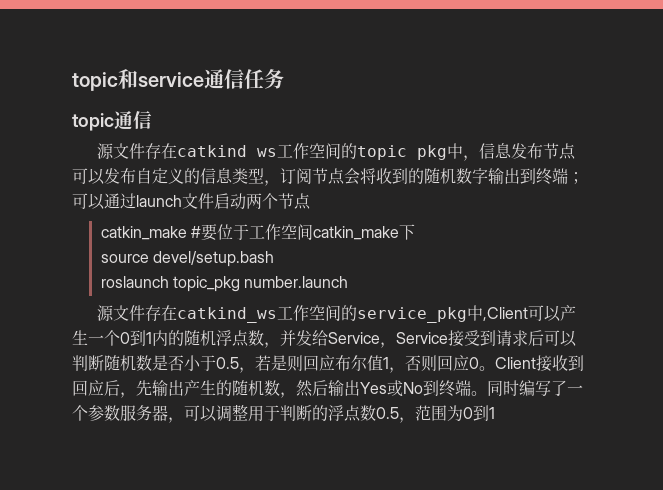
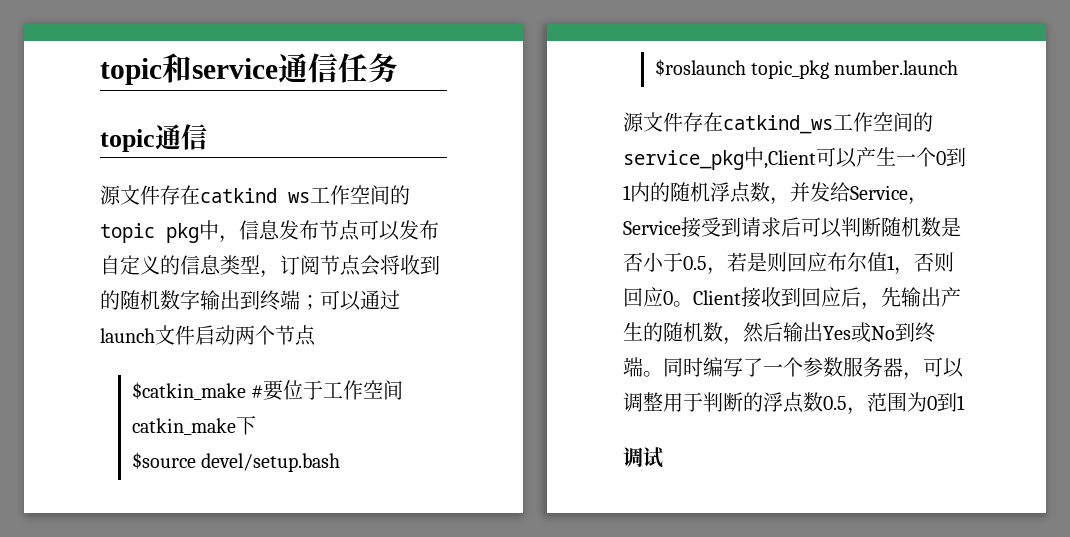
- catkin_make #要位于工作空间catkin_make下
+ $catkin_make #要位于工作空间catkin_make下
- source devel/setup.bash
+ $source devel/setup.bash
- roslaunch topic_pkg number.launch
+ $roslaunch topic_pkg number.launch
+ 调试

